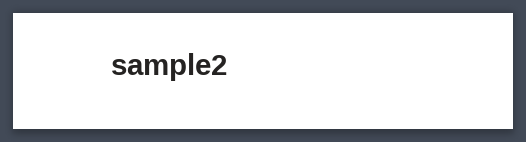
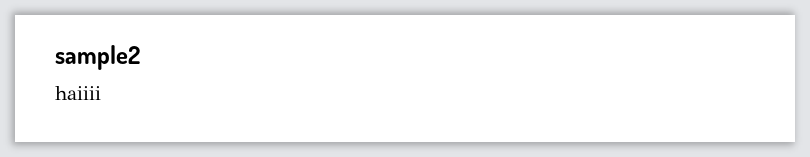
+ haiiii

